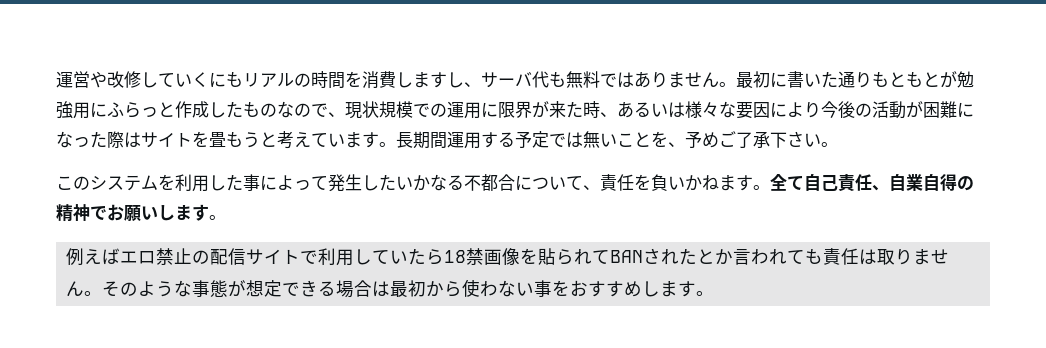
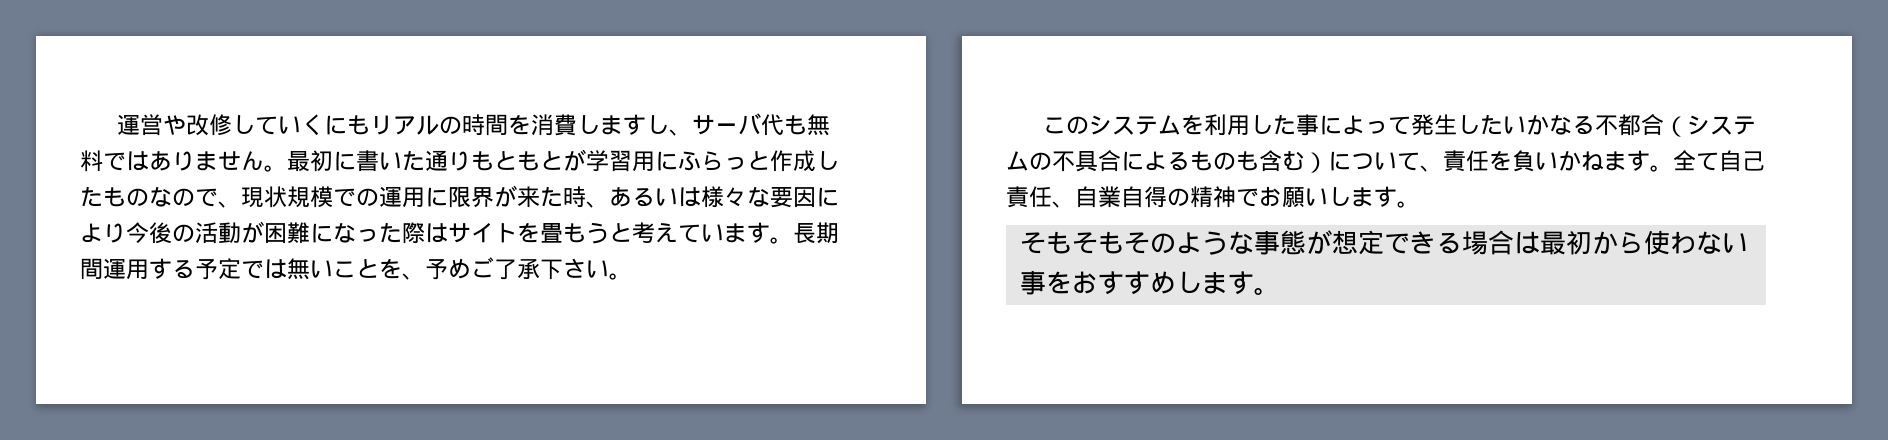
- 最初に書いた通りもともとが勉強用にふらっと作成したものなので、現状規模での運用に限界が来た時、あるいは様々な要因により今後の活動が困難になった際はサイトを畳もうと考えています。
+ 最初に書いた通りもともとが学習用にふらっと作成したものなので、現状規模での運用に限界が来た時、あるいは様々な要因により今後の活動が困難になった際はサイトを畳もうと考えています。
- このシステムを利用した事によって発生したいかなる不都合について、責任を負いかねます。
+ このシステムを利用した事によって発生したいかなる不都合（システムの不具合によるものも含む）について、責任を負いかねます。
- 例えばエロ禁止の配信サイトで利用していたら18禁画像を貼られてBANされたとか言われても責任は取りません。そのような事態が想定できる場合は最初から使わない事をおすすめします。
+ そもそもそのような事態が想定できる場合は最初から使わない事をおすすめします。

